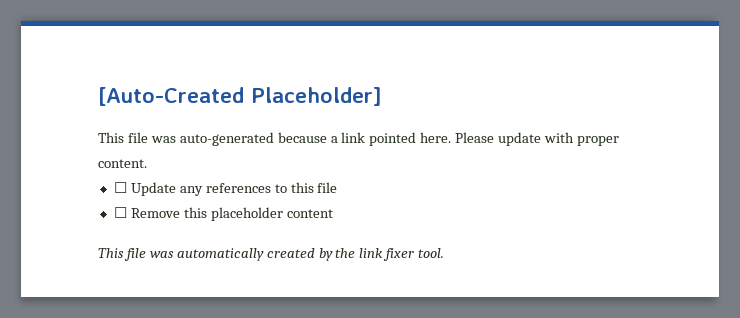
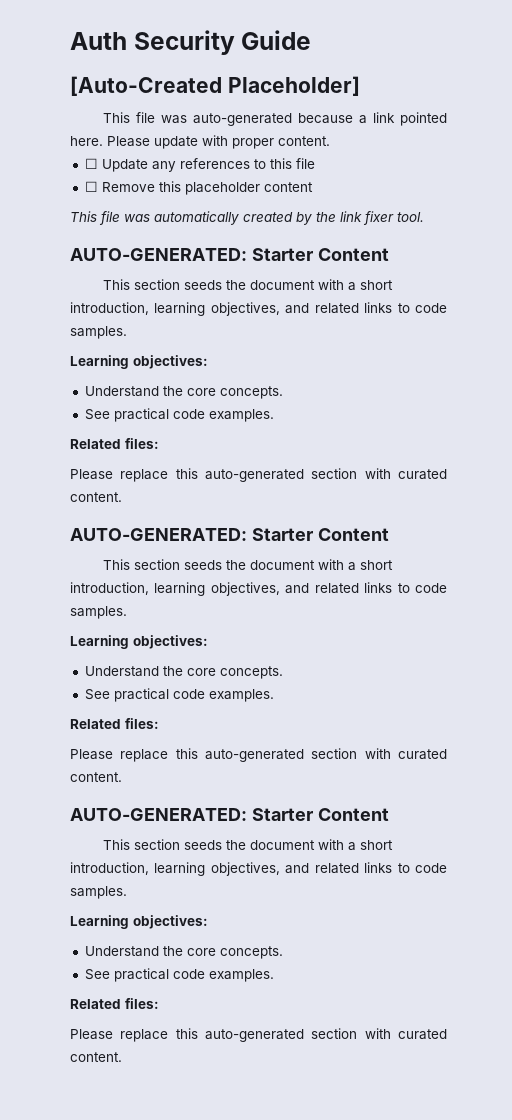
+ Auth Security Guide
  This file was automatically created by the link fixer tool.
+ AUTO-GENERATED: Starter Content
+ This section seeds the document with a short introduction, learning objectives, and related links to code samples.
+ Learning objectives:
+ Understand the core concepts.
+ See practical code examples.
+ Related files:
+ Please replace this auto-generated section with curated content.
+ AUTO-GENERATED: Starter Content
+ This section seeds the document with a short introduction, learning objectives, and related links to code samples.
+ Learning objectives:
+ Understand the core concepts.
+ See practical code examples.
+ Related files:
+ Please replace this auto-generated section with curated content.
+ AUTO-GENERATED: Starter Content
+ This section seeds the document with a short introduction, learning objectives, and related links to code samples.
+ Learning objectives:
+ Understand the core concepts.
+ See practical code examples.
+ Related files:
+ Please replace this auto-generated section with curated content.

